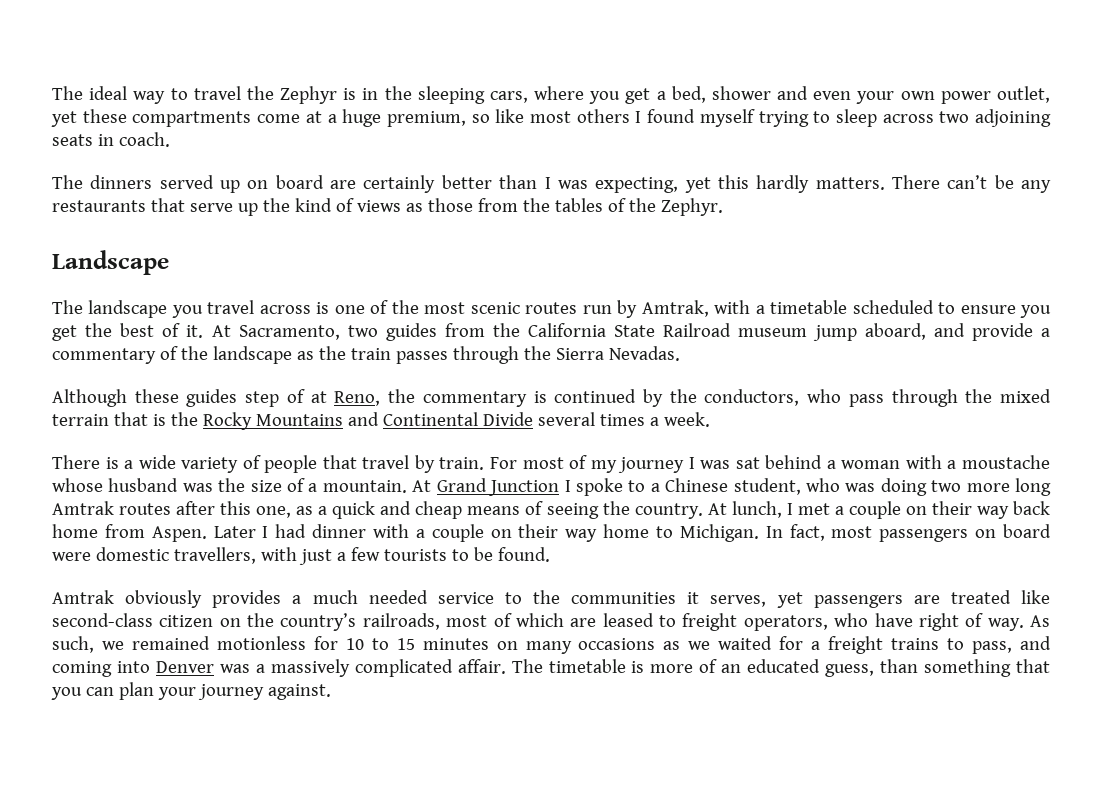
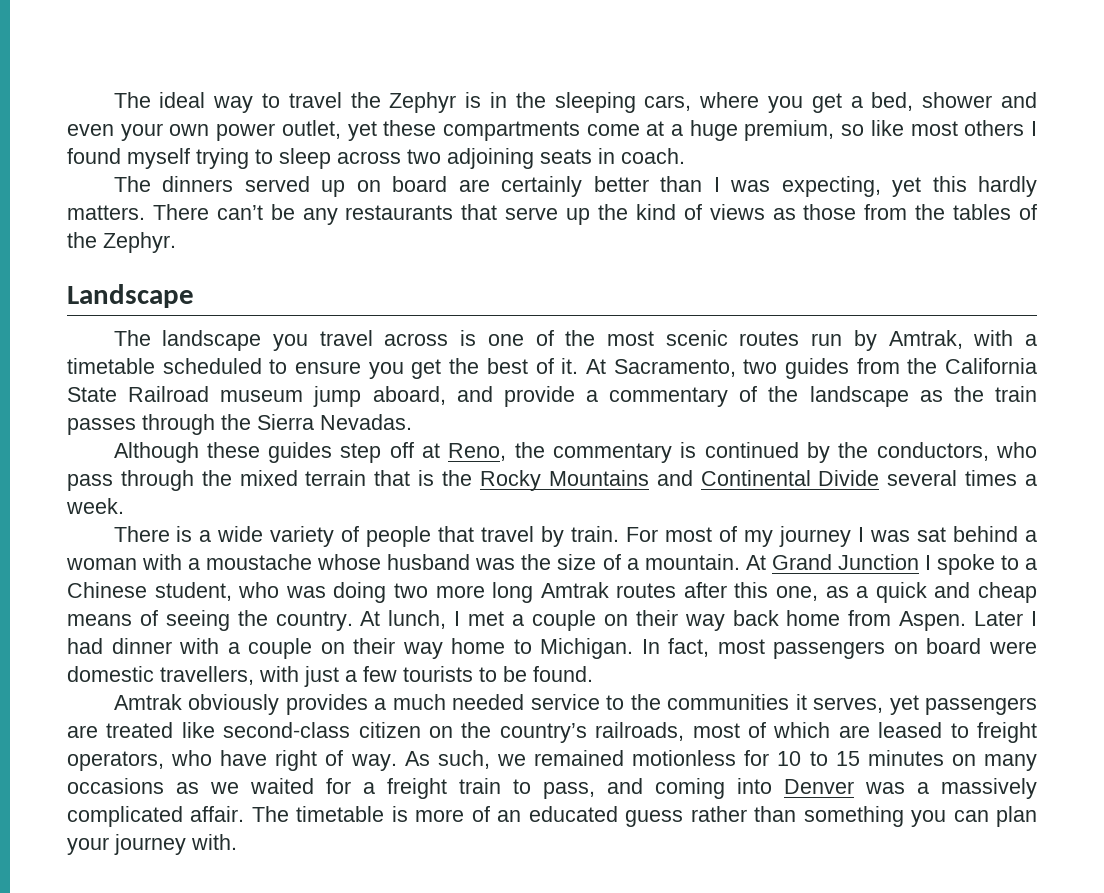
- Although these guides step of at Reno, the commentary is continued by the conductors, who pass through the mixed terrain that is the Rocky Mountains and Continental Divide several times a week.
+ Although these guides step off at Reno, the commentary is continued by the conductors, who pass through the mixed terrain that is the Rocky Mountains and Continental Divide several times a week.
- As such, we remained motionless for 10 to 15 minutes on many occasions as we waited for a freight trains to pass, and coming into Denver was a massively complicated affair.
+ As such, we remained motionless for 10 to 15 minutes on many occasions as we waited for a freight train to pass, and coming into Denver was a massively complicated affair.
- The timetable is more of an educated guess, than something that you can plan your journey against.
+ The timetable is more of an educated guess rather than something you can plan your journey with.

